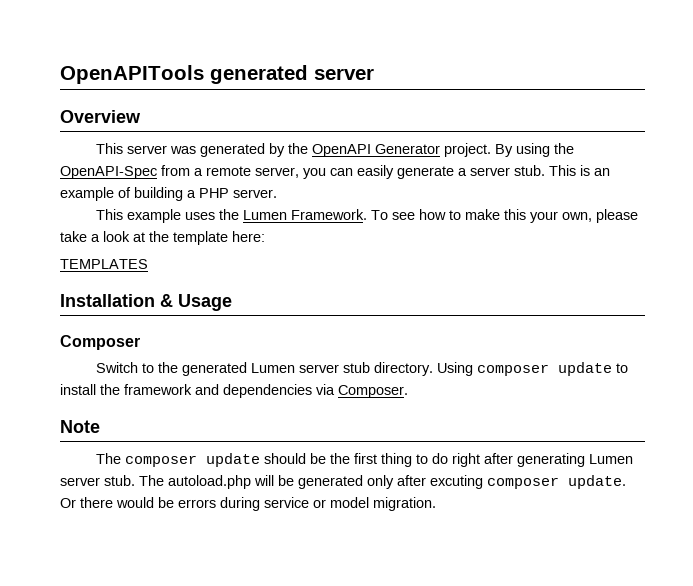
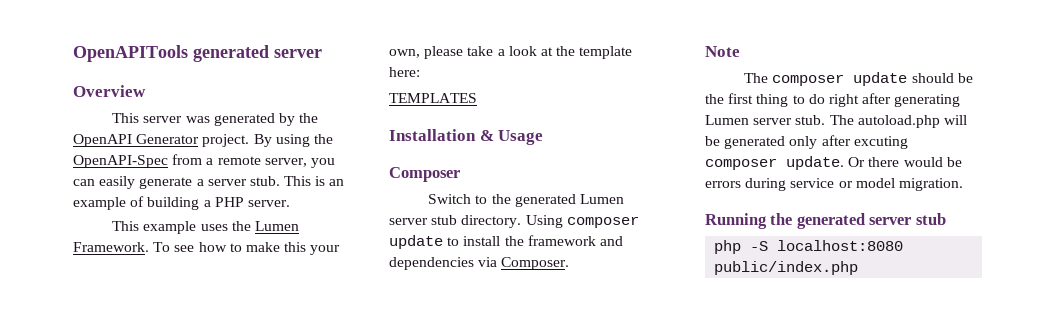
+ Running the generated server stub
+ php -S localhost:8080 public/index.php

